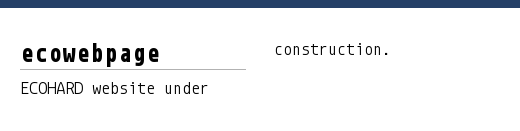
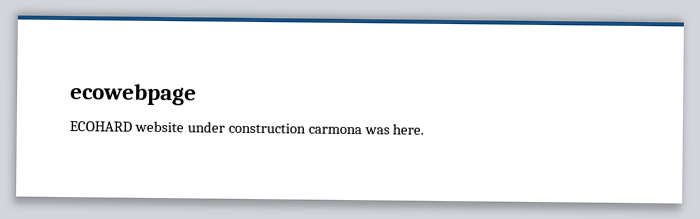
- ECOHARD website under construction.
+ ECOHARD website under construction carmona was here.

